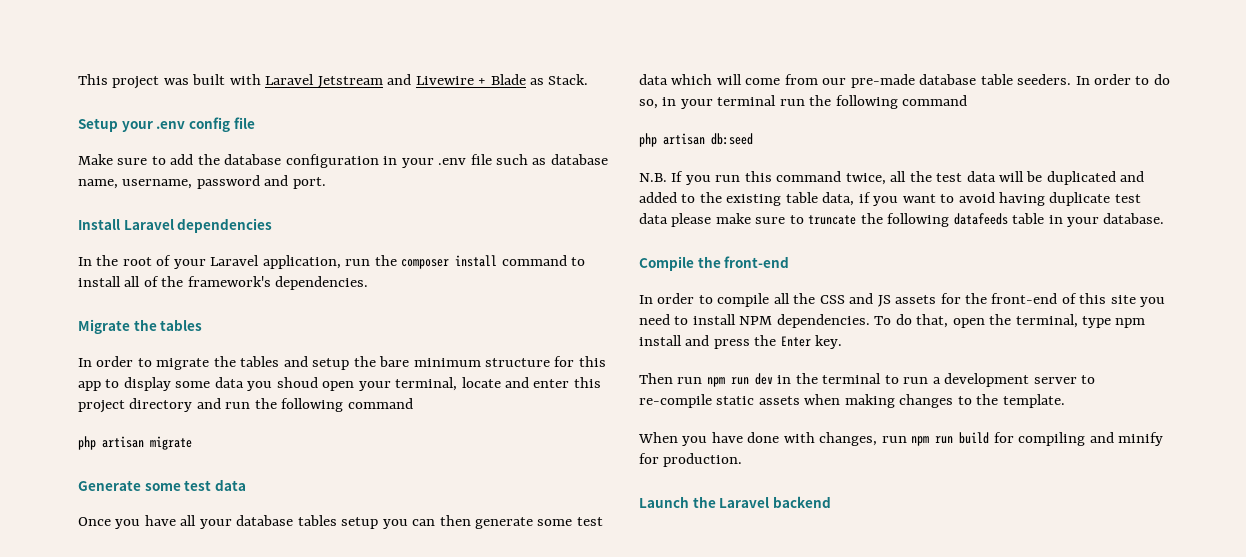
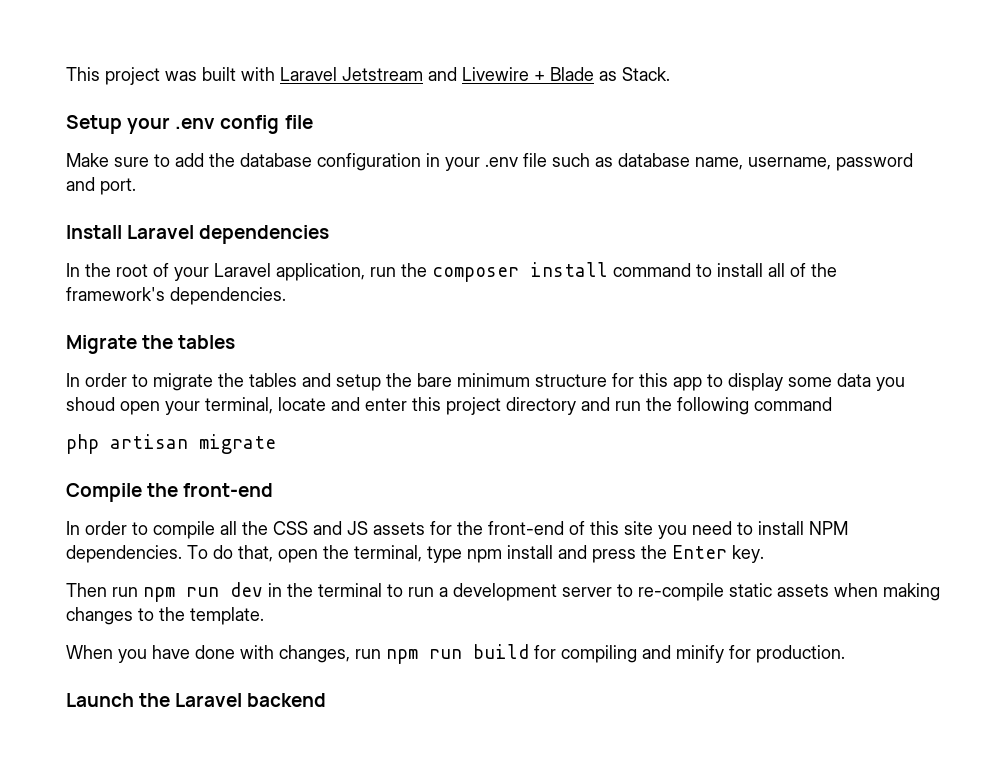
- Generate some test data
- Once you have all your database tables setup you can then generate some test data which will come from our pre-made database table seeders. In order to do so, in your terminal run the following command
- php artisan db:seed
- N.B. If you run this command twice, all the test data will be duplicated and added to the existing table data, if you want to avoid having duplicate test data please make sure to truncate the following datafeeds table in your database.

